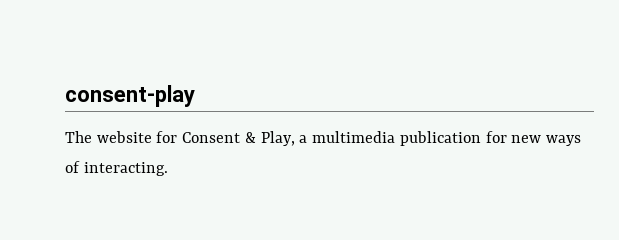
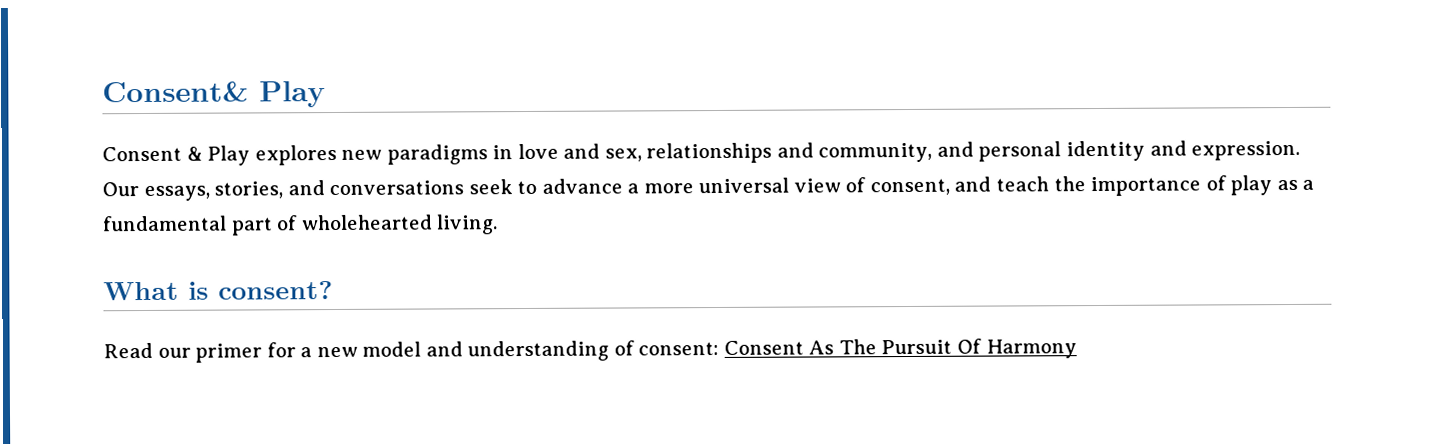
- consent-play
- The website for Consent & Play, a multimedia publication for new ways of interacting.
+ Consent& Play
+ Consent & Play explores new paradigms in love and sex, relationships and community, and personal identity and expression. Our essays, stories, and conversations seek to advance a more universal view of consent, and teach the importance of play as a fundamental part of wholehearted living.
+ What is consent?
+ Read our primer for a new model and understanding of consent: Consent As The Pursuit Of Harmony

